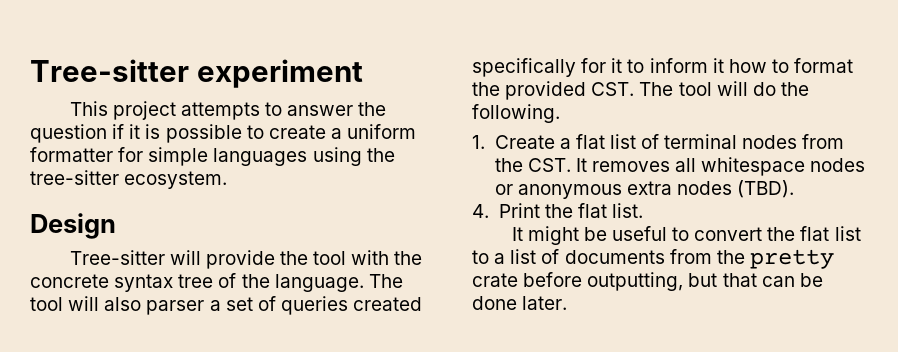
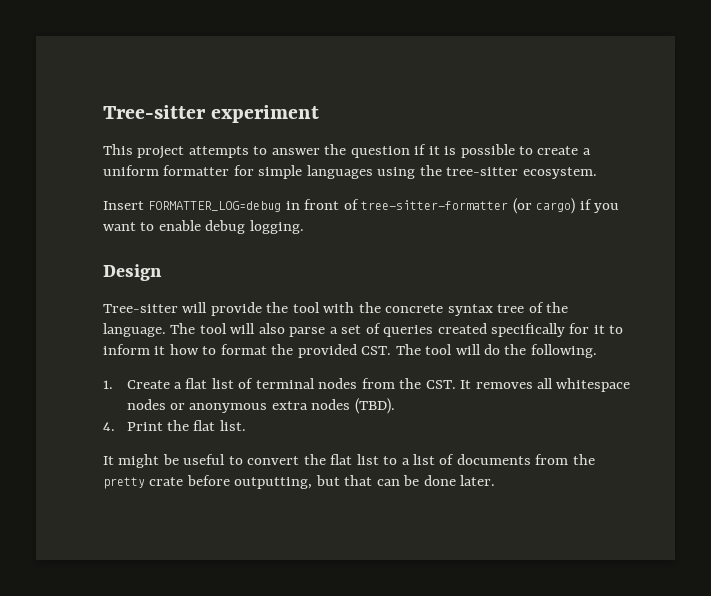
+ Insert FORMATTER_LOG=debug in front of tree-sitter-formatter (or cargo) if you want to enable debug logging.
- The tool will also parser a set of queries created specifically for it to inform it how to format the provided CST. The tool will do the following.
+ The tool will also parse a set of queries created specifically for it to inform it how to format the provided CST. The tool will do the following.

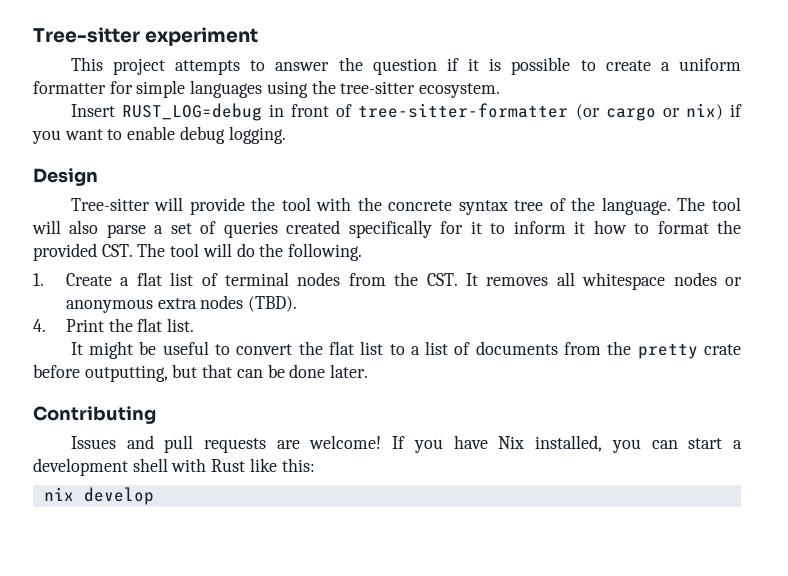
- Insert FORMATTER_LOG=debug in front of tree-sitter-formatter (or cargo) if you want to enable debug logging.
+ Insert RUST_LOG=debug in front of tree-sitter-formatter (or cargo or nix) if you want to enable debug logging.
+ Contributing
+ Issues and pull requests are welcome! If you have Nix installed, you can start a development shell with Rust like this:
+ nix develop

